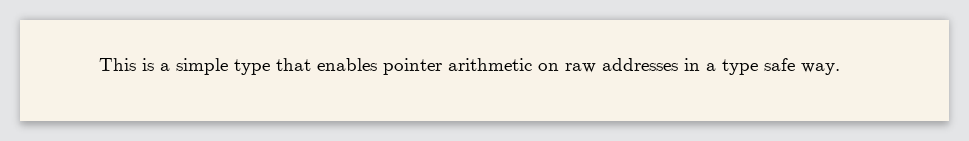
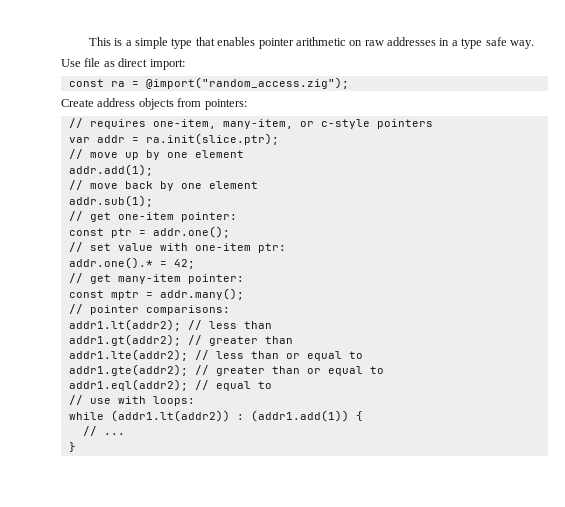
+ Use file as direct import:
+ const ra = @import("random_access.zig");
+ Create address objects from pointers:
+ // requires one-item, many-item, or c-style pointers
+ var addr = ra.init(slice.ptr);
+ // move up by one element
+ addr.add(1);
+ // move back by one element
+ addr.sub(1);
+ // get one-item pointer:
+ const ptr = addr.one();
+ // set value with one-item ptr:
+ addr.one().* = 42;
+ // get many-item pointer:
+ const mptr = addr.many();
+ // pointer comparisons:
+ addr1.lt(addr2); // less than
+ addr1.gt(addr2); // greater than
+ addr1.lte(addr2); // less than or equal to
+ addr1.gte(addr2); // greater than or equal to
+ addr1.eql(addr2); // equal to
+ // use with loops:
+ while (addr1.lt(addr2)) : (addr1.add(1)) {
+ // ...
+ }

